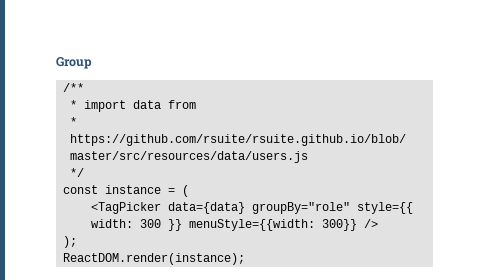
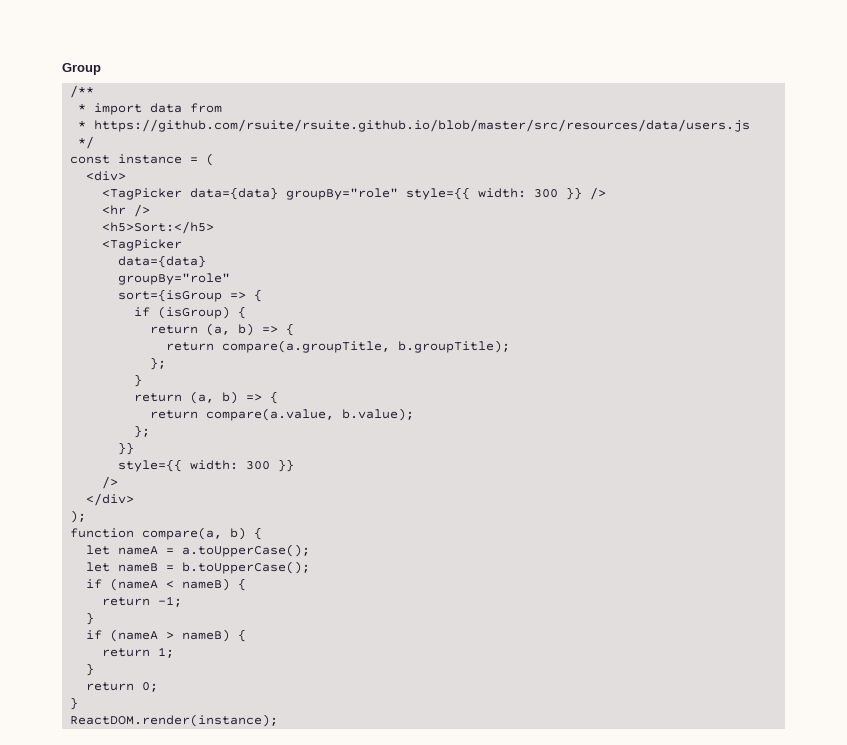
+ <div>
- <TagPicker data={data} groupBy="role" style={{ width: 300 }} menuStyle={{width: 300}} />
+ <TagPicker data={data} groupBy="role" style={{ width: 300 }} />
+ <hr />
+ <h5>Sort:</h5>
+ <TagPicker
+ data={data}
+ groupBy="role"
+ sort={isGroup => {
+ if (isGroup) {
+ return (a, b) => {
+ return compare(a.groupTitle, b.groupTitle);
+ };
+ }
+ return (a, b) => {
+ return compare(a.value, b.value);
+ };
+ }}
+ style={{ width: 300 }}
+ />
+ </div>
  );
+ function compare(a, b) {
+ let nameA = a.toUpperCase();
+ let nameB = b.toUpperCase();
+ if (nameA < nameB) {
+ return -1;
+ }
+ if (nameA > nameB) {
+ return 1;
+ }
+ return 0;
+ }

